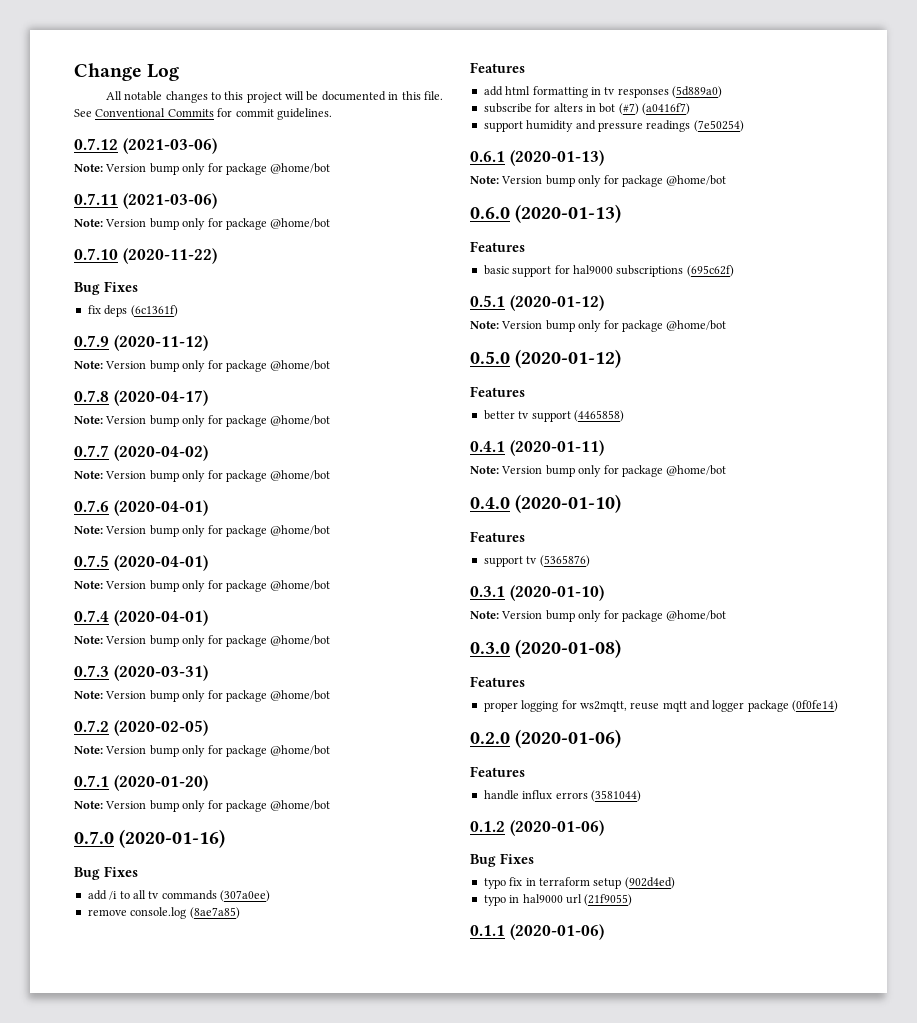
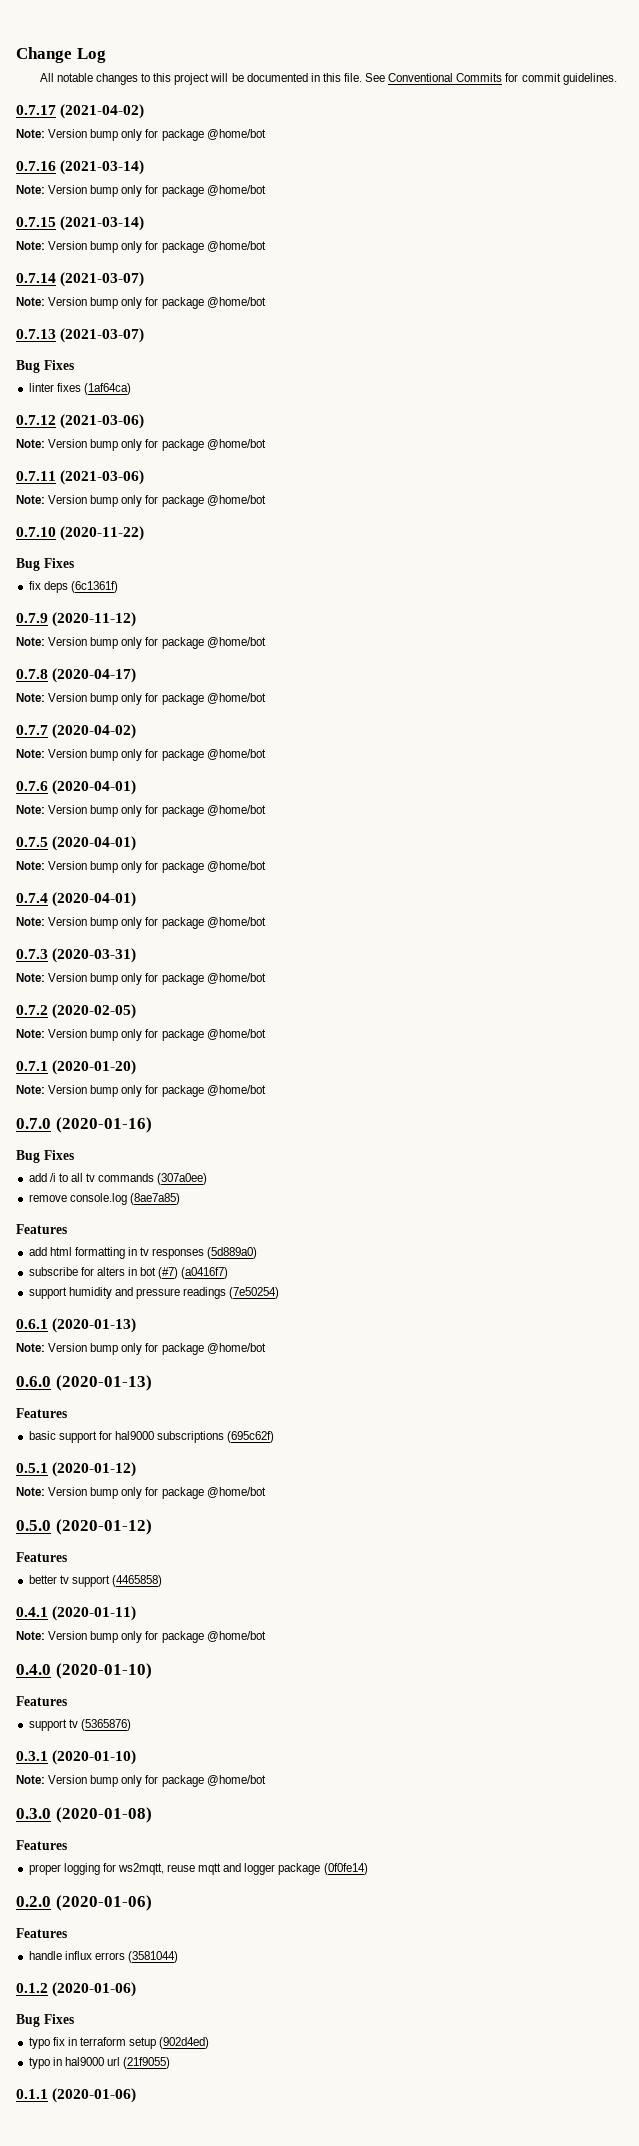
+ 0.7.17 (2021-04-02)
+ Note: Version bump only for package @home/bot
+ 0.7.16 (2021-03-14)
+ Note: Version bump only for package @home/bot
+ 0.7.15 (2021-03-14)
+ Note: Version bump only for package @home/bot
+ 0.7.14 (2021-03-07)
+ Note: Version bump only for package @home/bot
+ 0.7.13 (2021-03-07)
+ Bug Fixes
+ linter fixes (1af64ca)

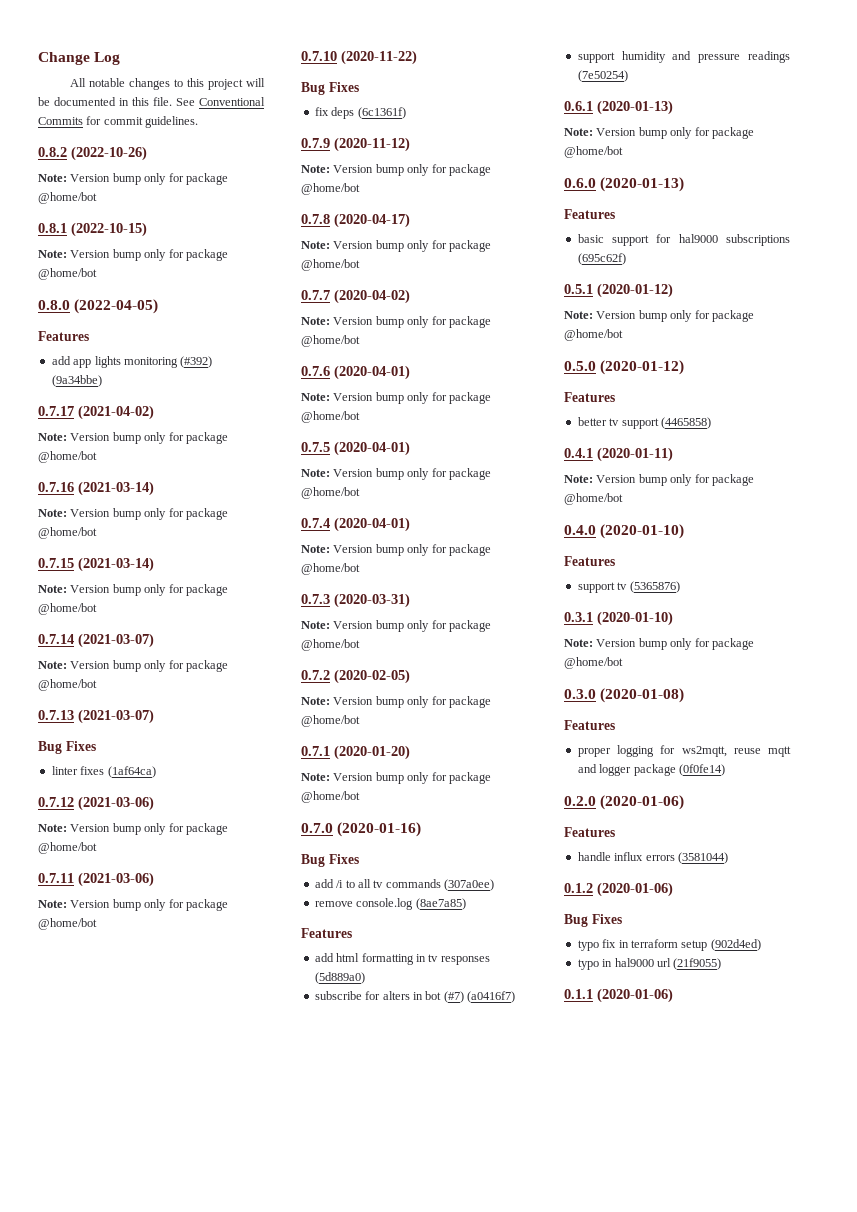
+ 0.8.2 (2022-10-26)
+ Note: Version bump only for package @home/bot
+ 0.8.1 (2022-10-15)
+ Note: Version bump only for package @home/bot
+ 0.8.0 (2022-04-05)
+ Features
+ add app lights monitoring (#392) (9a34bbe)

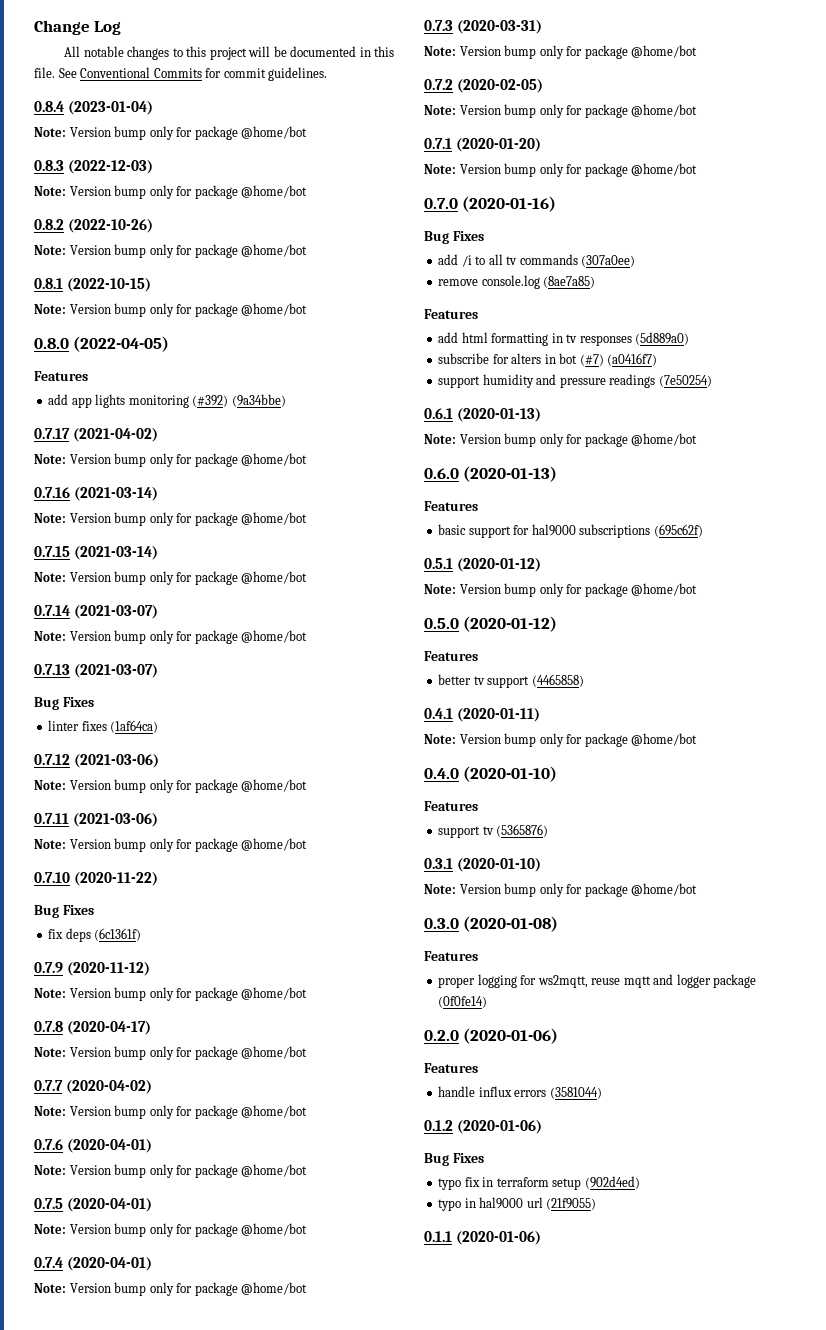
+ 0.8.4 (2023-01-04)
+ Note: Version bump only for package @home/bot
+ 0.8.3 (2022-12-03)
+ Note: Version bump only for package @home/bot

